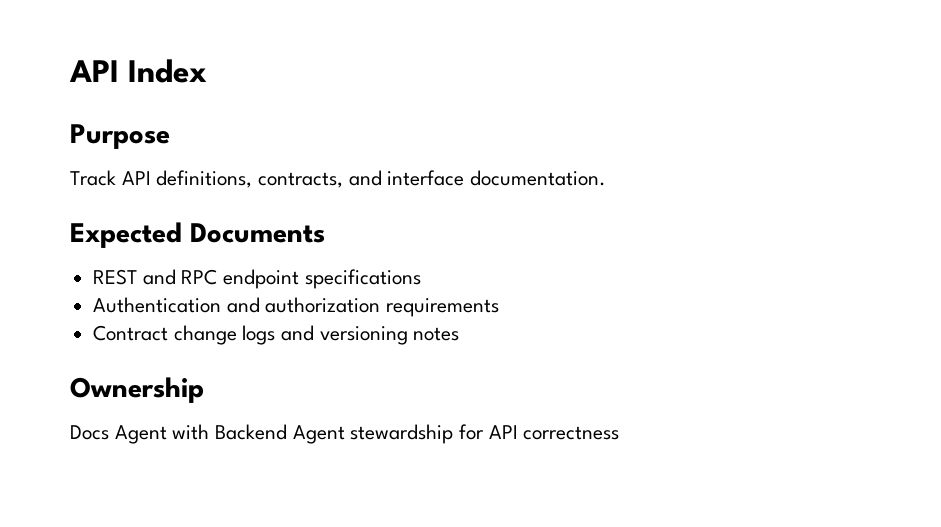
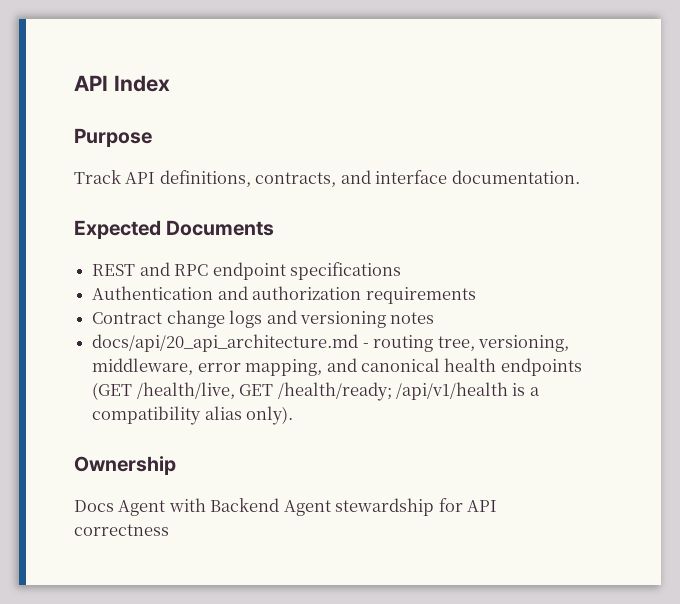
+ docs/api/20_api_architecture.md - routing tree, versioning, middleware, error mapping, and canonical health endpoints (GET /health/live, GET /health/ready; /api/v1/health is a compatibility alias only).

